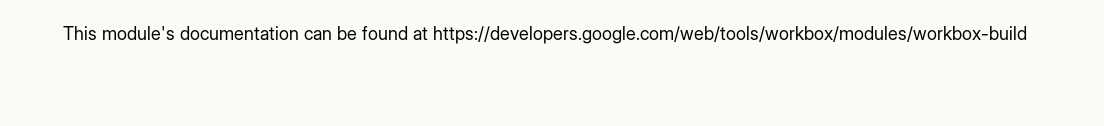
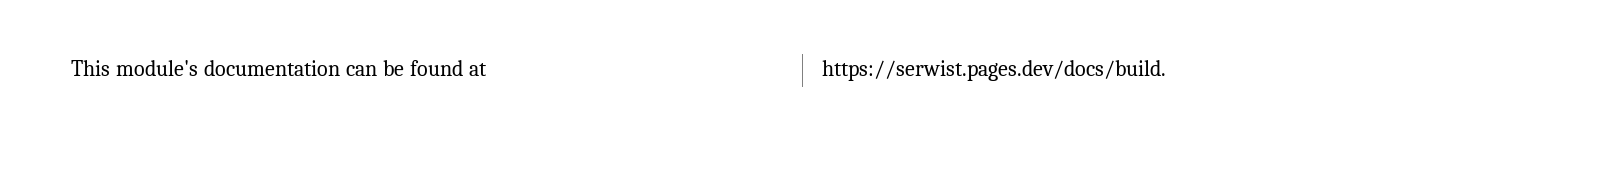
- This module's documentation can be found at https://developers.google.com/web/tools/workbox/modules/workbox-build
+ This module's documentation can be found at https://serwist.pages.dev/docs/build.

